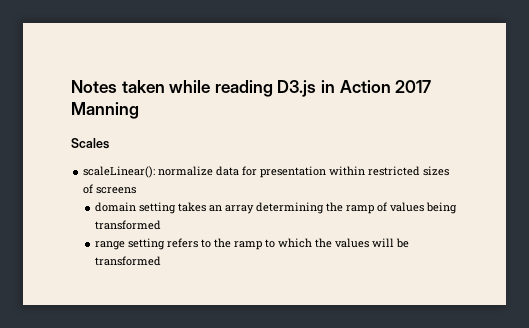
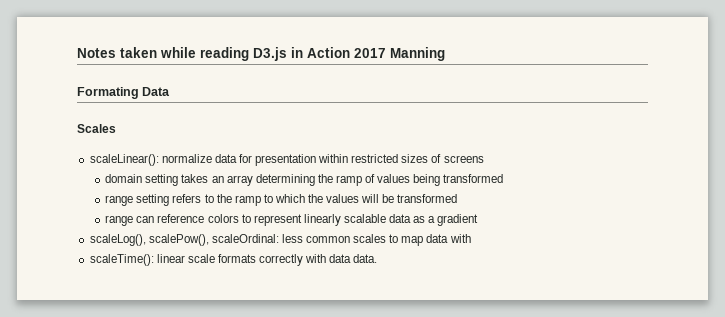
+ Formating Data
+ range can reference colors to represent linearly scalable data as a gradient
+ scaleLog(), scalePow(), scaleOrdinal: less common scales to map data with
+ scaleTime(): linear scale formats correctly with data data.

